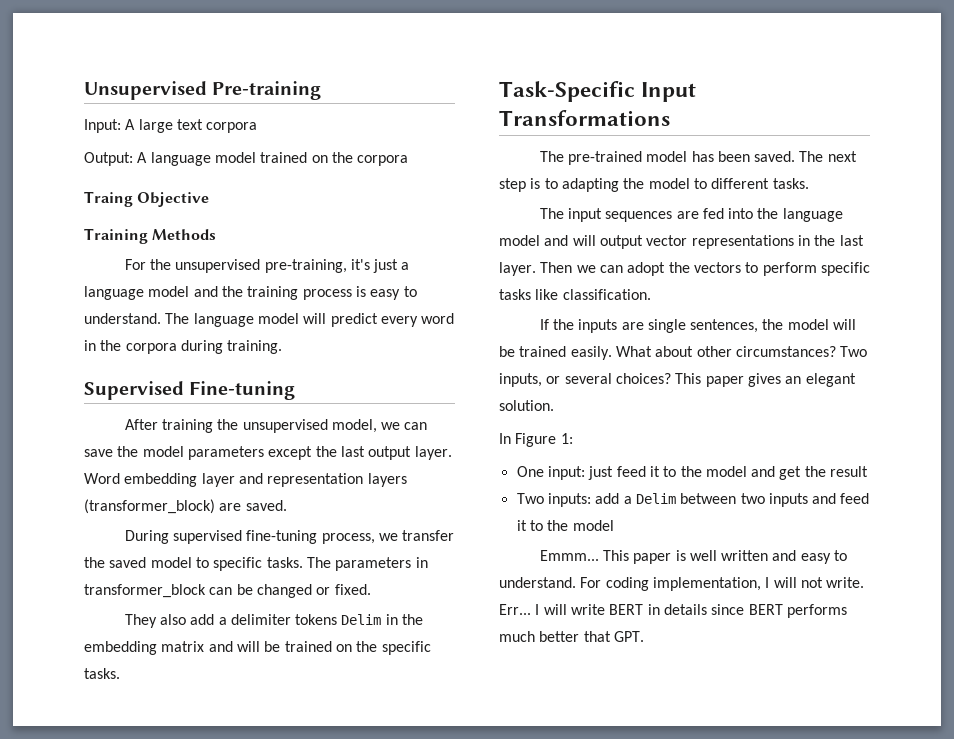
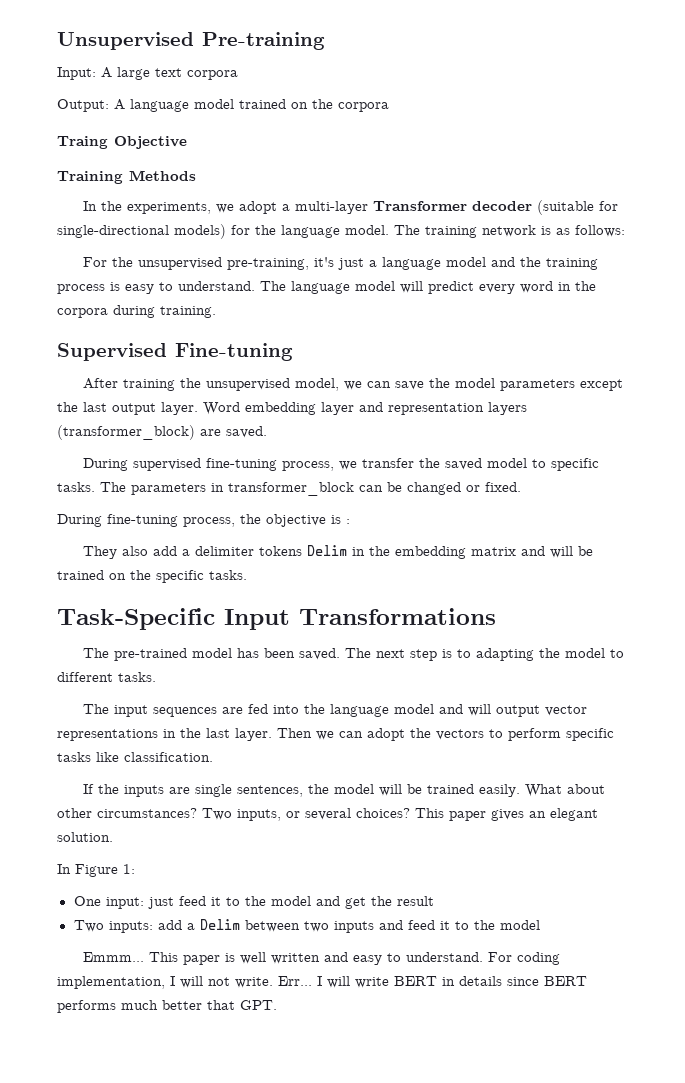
+ In the experiments, we adopt a multi-layer Transformer decoder (suitable for single-directional models) for the language model. The training network is as follows:
+ During fine-tuning process, the objective is :

